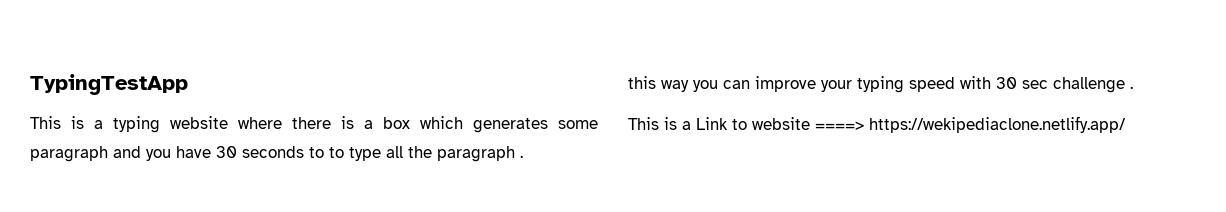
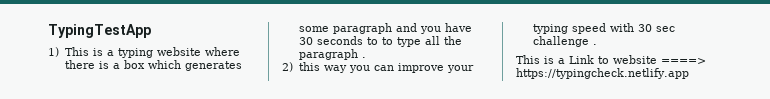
- This is a typing website where there is a box which generates some paragraph and you have 30 seconds to to type all the paragraph .
+ 1) This is a typing website where there is a box which generates some paragraph and you have 30 seconds to to type all the paragraph .
- this way you can improve your typing speed with 30 sec challenge .
+ 2) this way you can improve your typing speed with 30 sec challenge .
- This is a Link to website ====> https://wekipediaclone.netlify.app/
+ This is a Link to website ====> https://typingcheck.netlify.app

